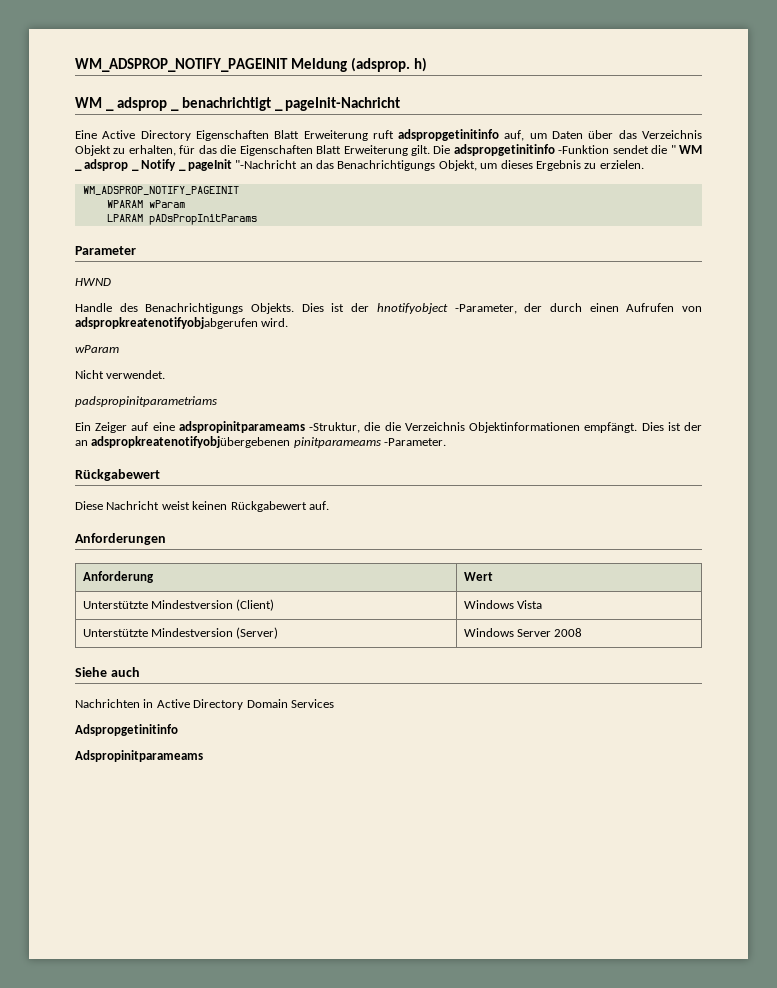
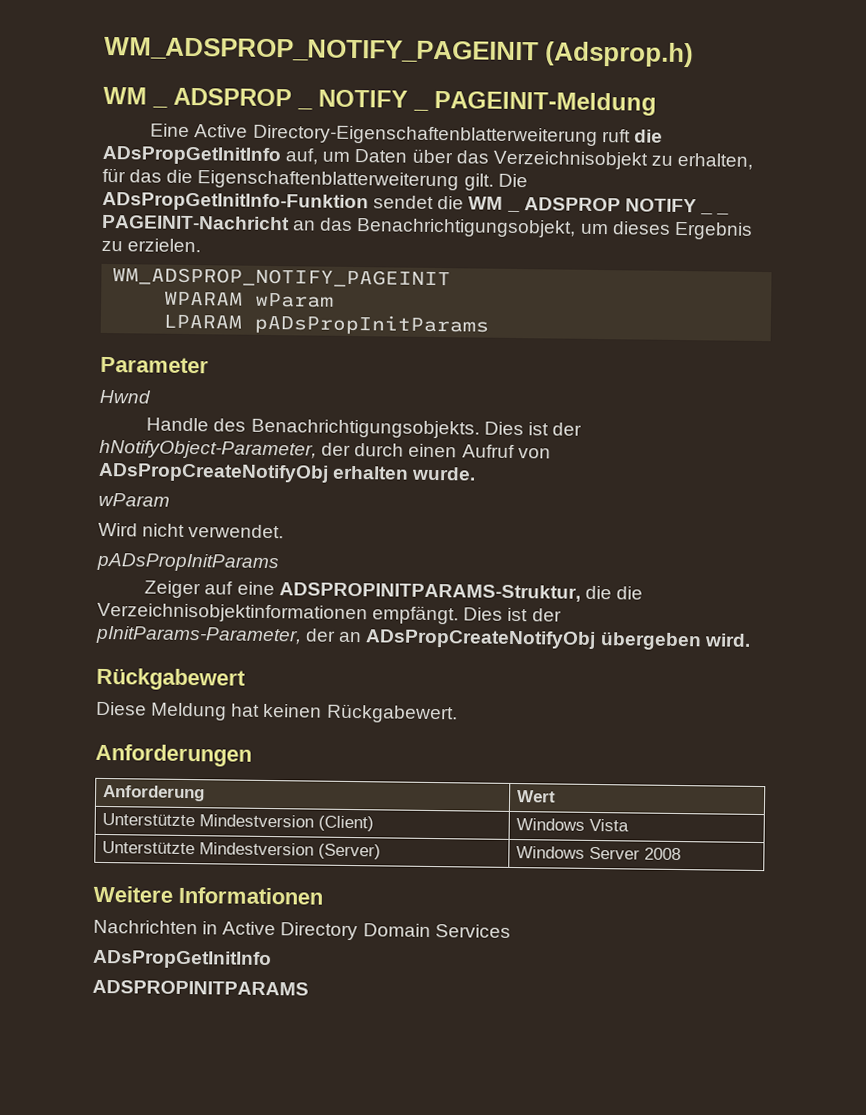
- WM_ADSPROP_NOTIFY_PAGEINIT Meldung (adsprop. h)
- WM _ adsprop _ benachrichtigt _ pageInit-Nachricht
- Eine Active Directory Eigenschaften Blatt Erweiterung ruft adspropgetinitinfo auf, um Daten über das Verzeichnis Objekt zu erhalten, für das die Eigenschaften Blatt Erweiterung gilt. Die adspropgetinitinfo -Funktion sendet die " WM _ adsprop _ Notify _ pageInit "-Nachricht an das Benachrichtigungs Objekt, um dieses Ergebnis zu erzielen.
+ WM_ADSPROP_NOTIFY_PAGEINIT (Adsprop.h)
+ WM _ ADSPROP _ NOTIFY _ PAGEINIT-Meldung
+ Eine Active Directory-Eigenschaftenblatterweiterung ruft die ADsPropGetInitInfo auf, um Daten über das Verzeichnisobjekt zu erhalten, für das die Eigenschaftenblatterweiterung gilt. Die ADsPropGetInitInfo-Funktion sendet die WM _ ADSPROP NOTIFY _ _ PAGEINIT-Nachricht an das Benachrichtigungsobjekt, um dieses Ergebnis zu erzielen.
- HWND
+ Hwnd
- Handle des Benachrichtigungs Objekts. Dies ist der hnotifyobject -Parameter, der durch einen Aufrufen von adspropkreatenotifyobjabgerufen wird.
+ Handle des Benachrichtigungsobjekts. Dies ist der hNotifyObject-Parameter, der durch einen Aufruf von ADsPropCreateNotifyObj erhalten wurde.
  wParam
- Nicht verwendet.
- padspropinitparametriams
- Ein Zeiger auf eine adspropinitparameams -Struktur, die die Verzeichnis Objektinformationen empfängt. Dies ist der an adspropkreatenotifyobjübergebenen pinitparameams -Parameter.
+ Wird nicht verwendet.
+ pADsPropInitParams
+ Zeiger auf eine ADSPROPINITPARAMS-Struktur, die die Verzeichnisobjektinformationen empfängt. Dies ist der pInitParams-Parameter, der an ADsPropCreateNotifyObj übergeben wird.
  Rückgabewert
- Diese Nachricht weist keinen Rückgabewert auf.
+ Diese Meldung hat keinen Rückgabewert.
- Siehe auch
+ Weitere Informationen
  Nachrichten in Active Directory Domain Services
- Adspropgetinitinfo
- Adspropinitparameams
+ ADsPropGetInitInfo
+ ADSPROPINITPARAMS

